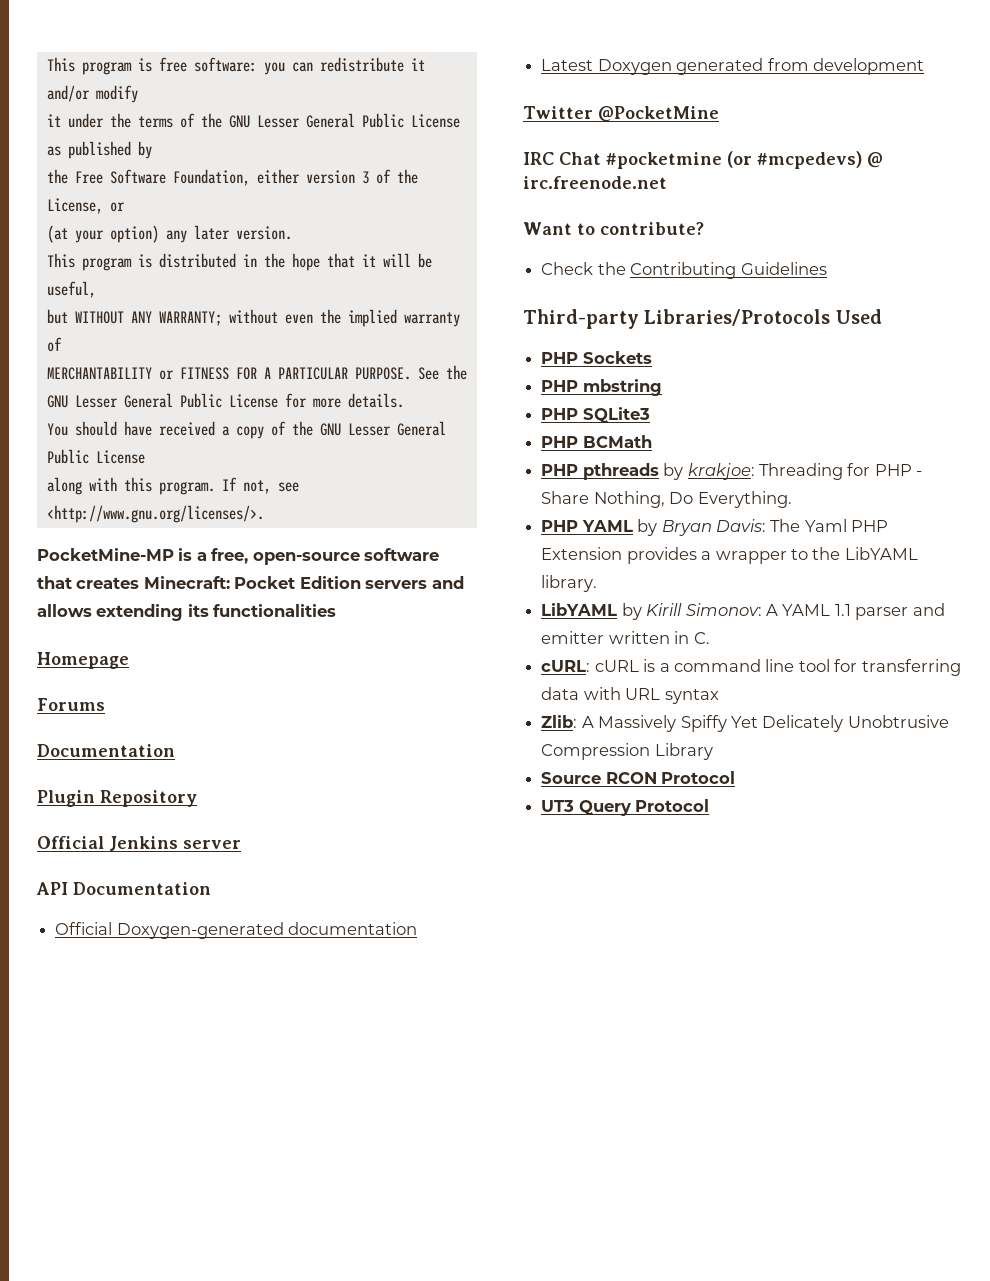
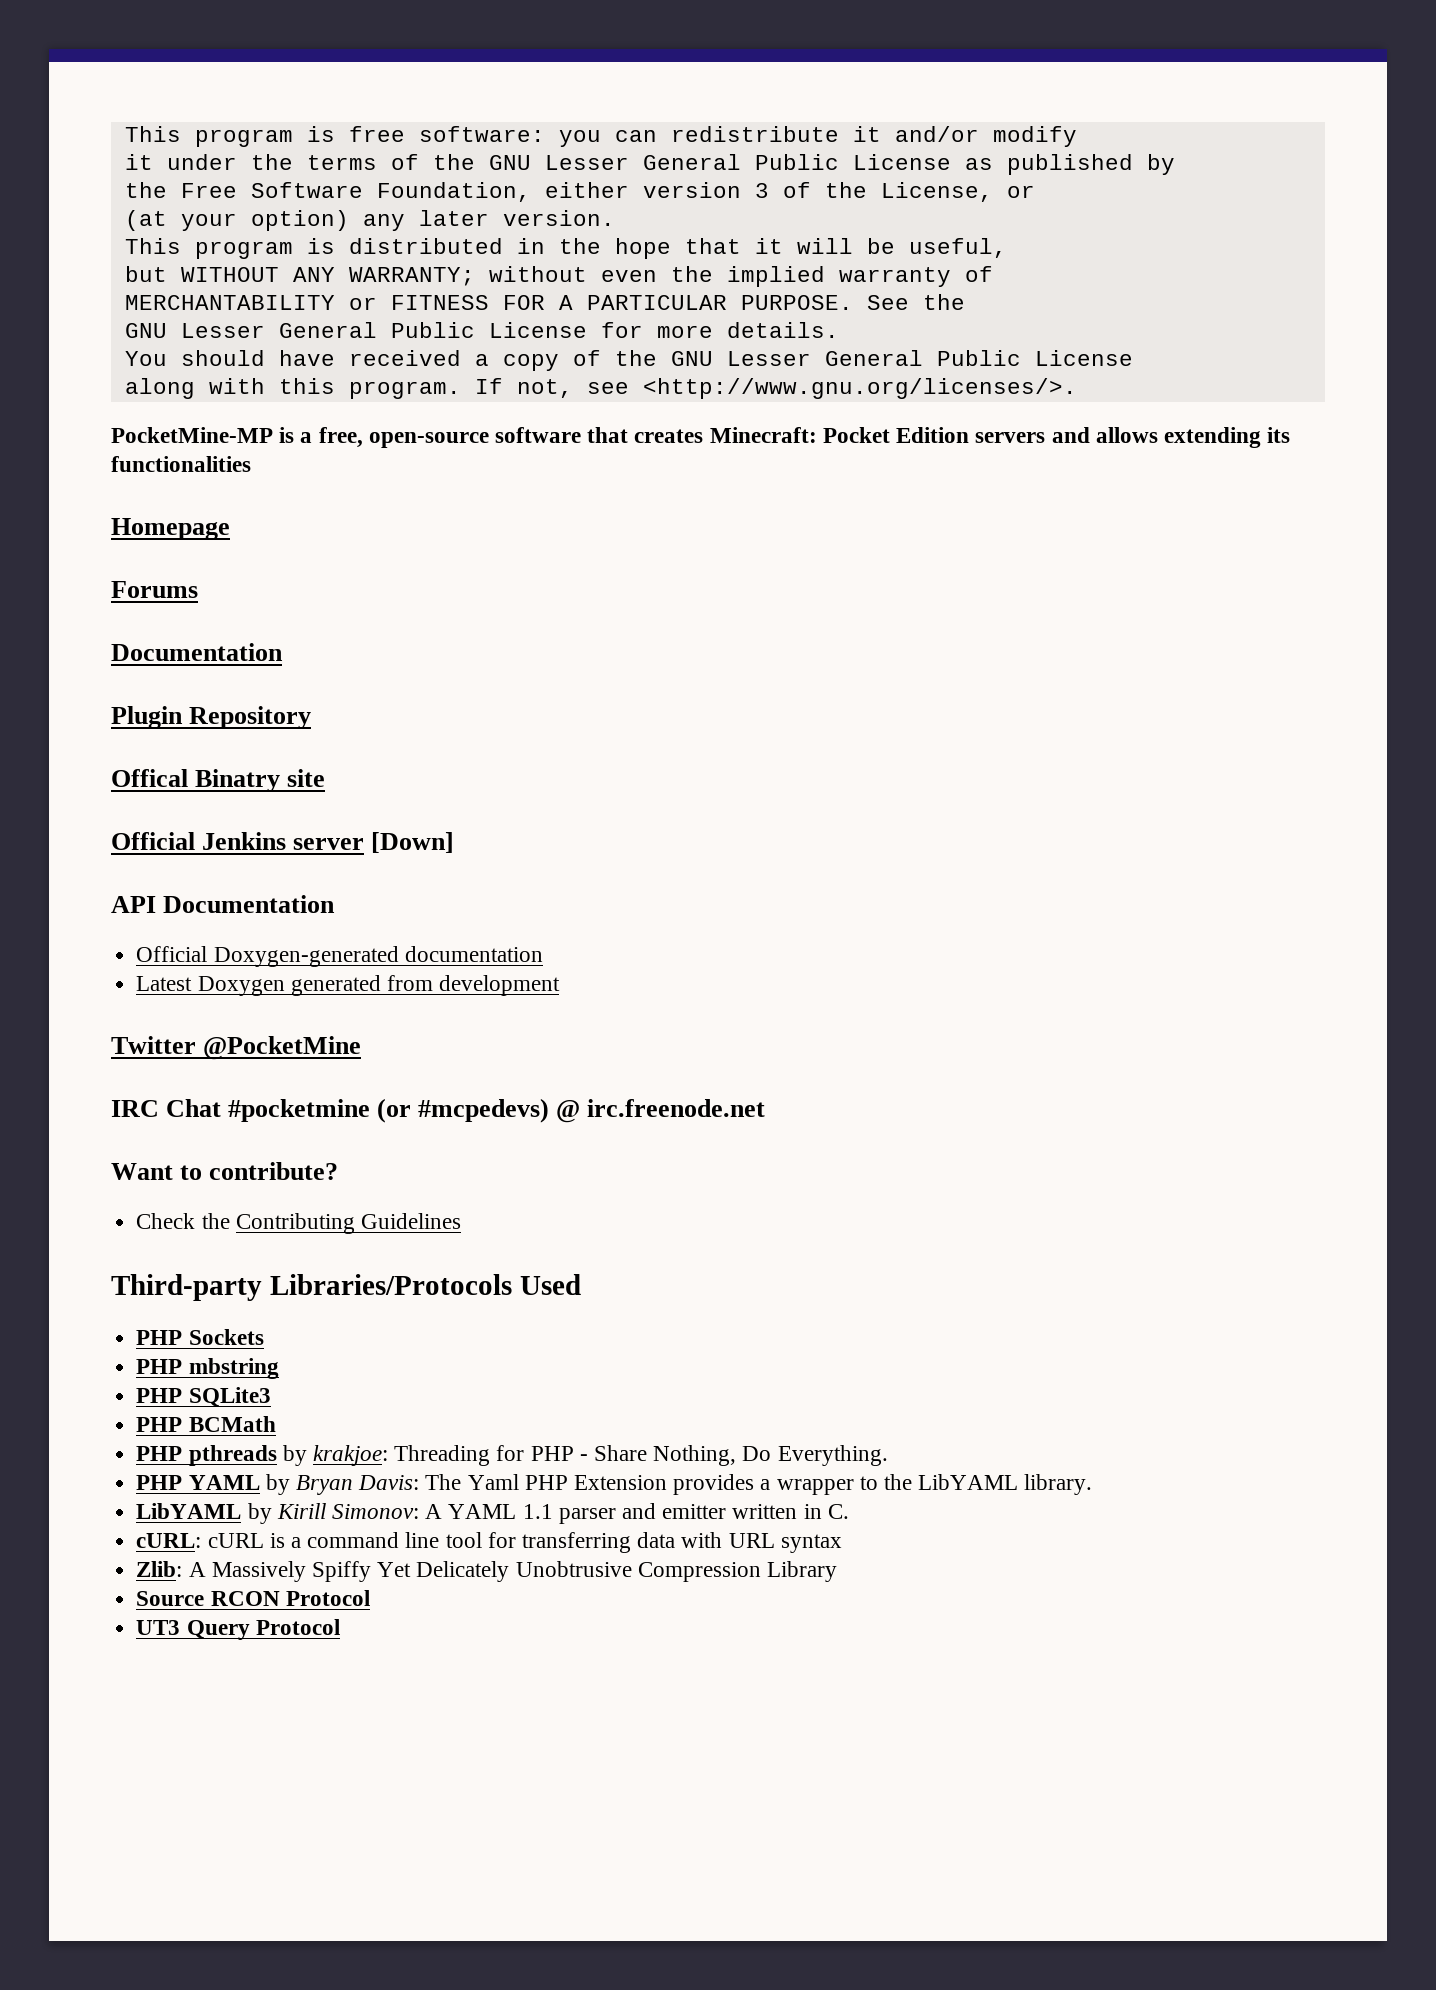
+ Offical Binatry site
- Official Jenkins server
+ Official Jenkins server [Down]

